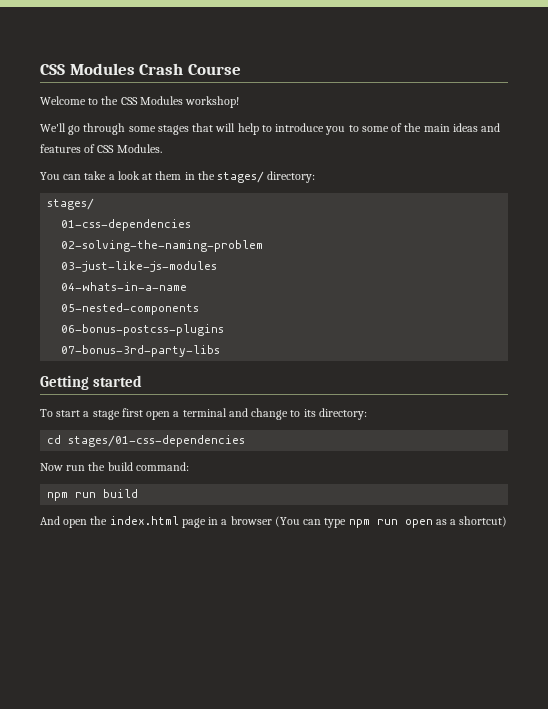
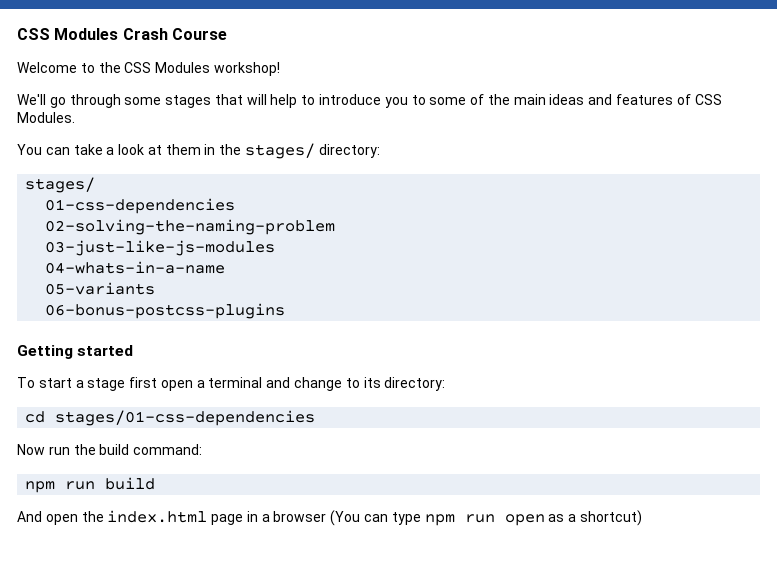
- 05-nested-components
+ 05-variants
- 07-bonus-3rd-party-libs

